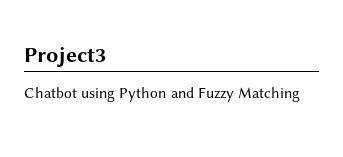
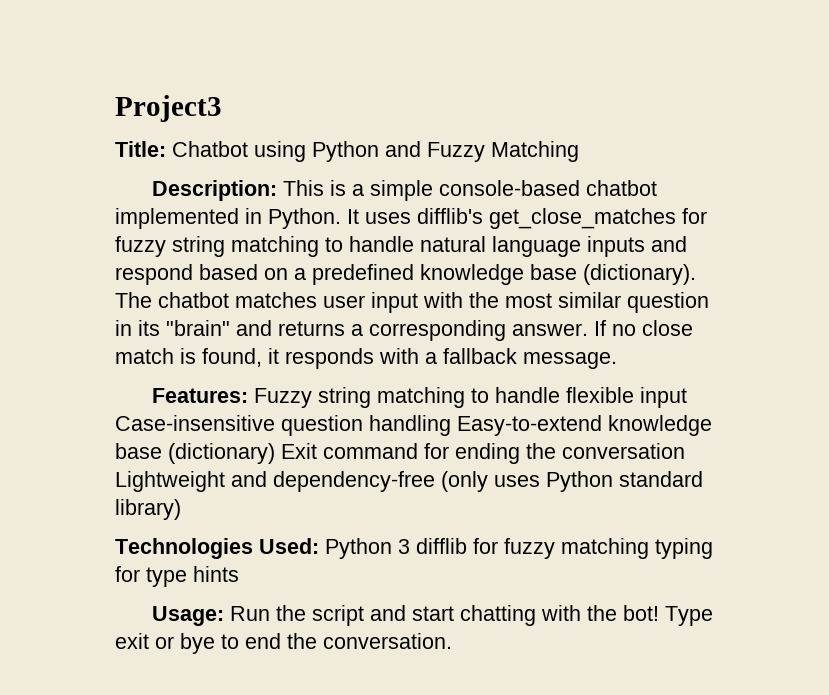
- Chatbot using Python and Fuzzy Matching
+ Title: Chatbot using Python and Fuzzy Matching
+ Description: This is a simple console-based chatbot implemented in Python. It uses difflib's get_close_matches for fuzzy string matching to handle natural language inputs and respond based on a predefined knowledge base (dictionary). The chatbot matches user input with the most similar question in its "brain" and returns a corresponding answer. If no close match is found, it responds with a fallback message.
+ Features: Fuzzy string matching to handle flexible input Case-insensitive question handling Easy-to-extend knowledge base (dictionary) Exit command for ending the conversation Lightweight and dependency-free (only uses Python standard library)
+ Technologies Used: Python 3 difflib for fuzzy matching typing for type hints
+ Usage: Run the script and start chatting with the bot! Type exit or bye to end the conversation.

